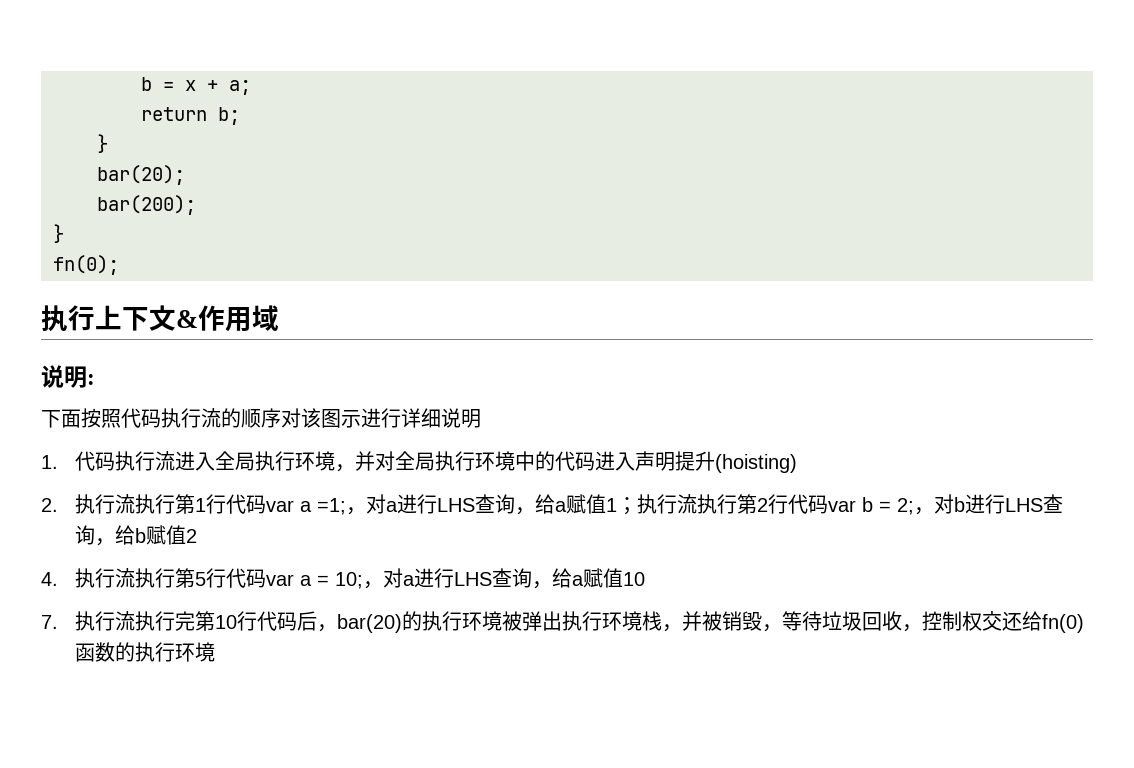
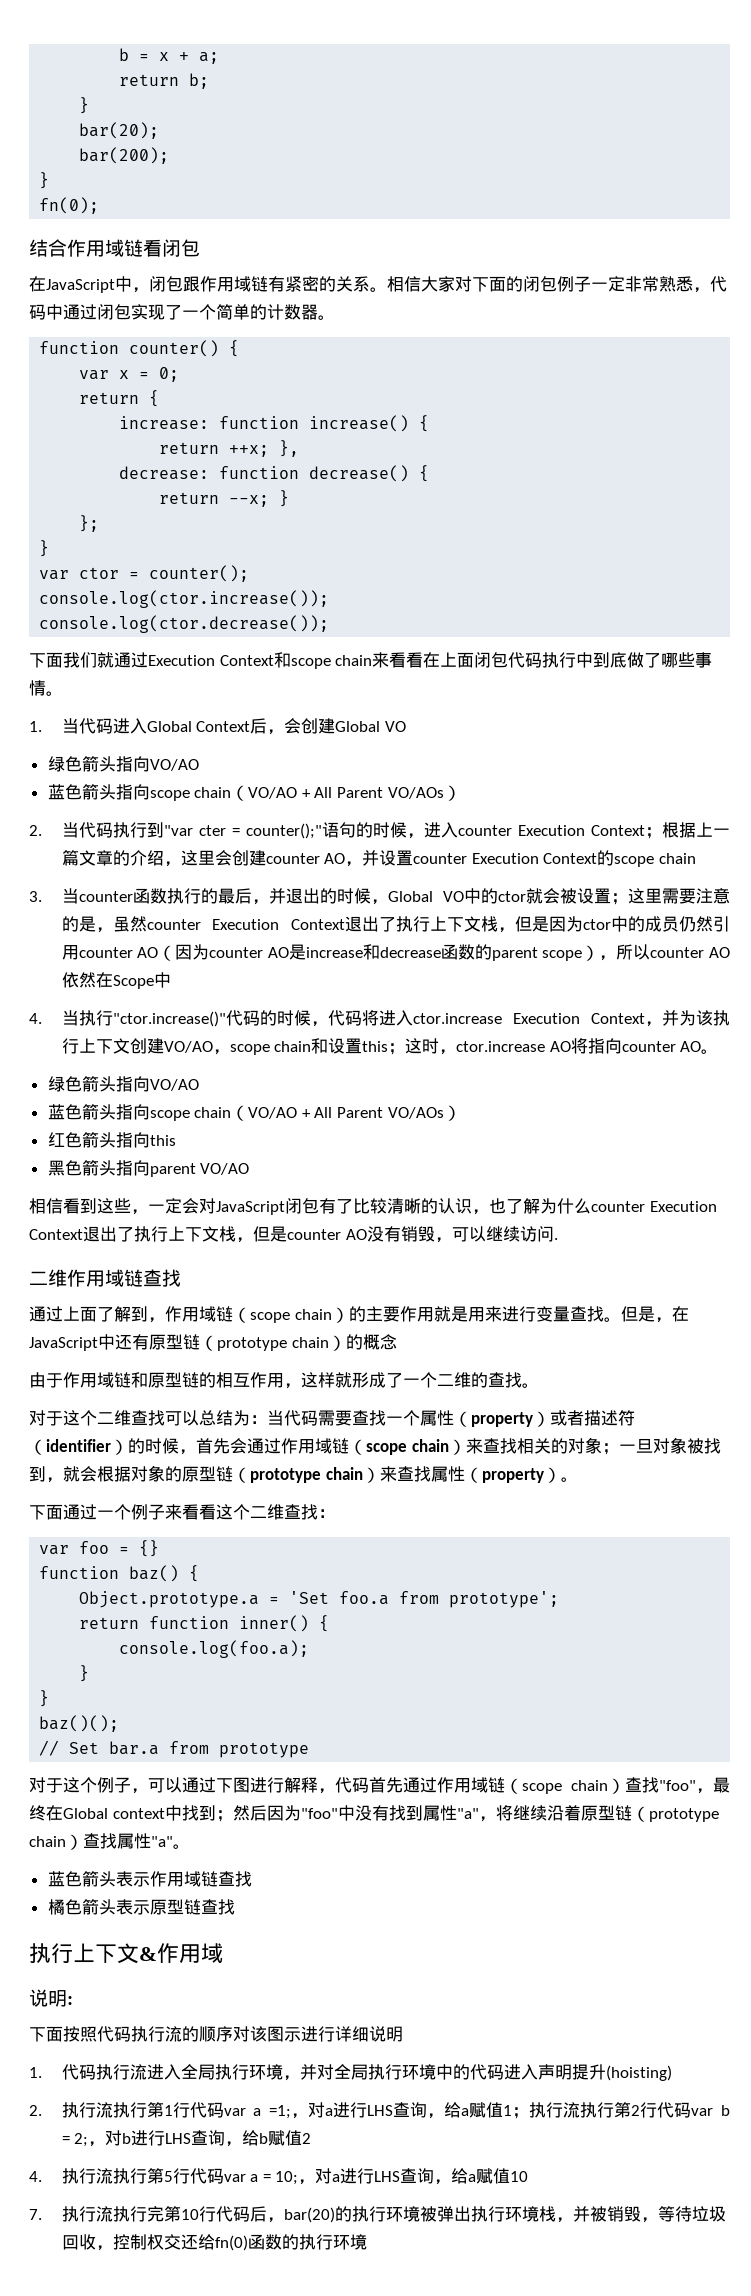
+ 结合作用域链看闭包
+ 在JavaScript中，闭包跟作用域链有紧密的关系。相信大家对下面的闭包例子一定非常熟悉，代码中通过闭包实现了一个简单的计数器。
+ function counter() {
+ var x = 0;
+ return {
+ increase: function increase() {
+ return ++x; },
+ decrease: function decrease() {
+ return --x; }
+ };
+ }
+ var ctor = counter();
+ console.log(ctor.increase());
+ console.log(ctor.decrease());
+ 下面我们就通过Execution Context和scope chain来看看在上面闭包代码执行中到底做了哪些事情。
+ 1.当代码进入Global Context后，会创建Global VO
+ 绿色箭头指向VO/AO
+ 蓝色箭头指向scope chain（VO/AO + All Parent VO/AOs）
+ 2.当代码执行到"var cter = counter();"语句的时候，进入counter Execution Context；根据上一篇文章的介绍，这里会创建counter AO，并设置counter Execution Context的scope chain
+ 3.当counter函数执行的最后，并退出的时候，Global VO中的ctor就会被设置；这里需要注意的是，虽然counter Execution Context退出了执行上下文栈，但是因为ctor中的成员仍然引用counter AO（因为counter AO是increase和decrease函数的parent scope），所以counter AO依然在Scope中
+ 4.当执行"ctor.increase()"代码的时候，代码将进入ctor.increase Execution Context，并为该执行上下文创建VO/AO，scope chain和设置this；这时，ctor.increase AO将指向counter AO。
+ 绿色箭头指向VO/AO
+ 蓝色箭头指向scope chain（VO/AO + All Parent VO/AOs）
+ 红色箭头指向this
+ 黑色箭头指向parent VO/AO
+ 相信看到这些，一定会对JavaScript闭包有了比较清晰的认识，也了解为什么counter Execution Context退出了执行上下文栈，但是counter AO没有销毁，可以继续访问.
+ 二维作用域链查找
+ 通过上面了解到，作用域链（scope chain）的主要作用就是用来进行变量查找。但是，在JavaScript中还有原型链（prototype chain）的概念
+ 由于作用域链和原型链的相互作用，这样就形成了一个二维的查找。
+ 对于这个二维查找可以总结为：当代码需要查找一个属性（property）或者描述符（identifier）的时候，首先会通过作用域链（scope chain）来查找相关的对象；一旦对象被找到，就会根据对象的原型链（prototype chain）来查找属性（property）。
+ 下面通过一个例子来看看这个二维查找：
+ var foo = {}
+ function baz() {
+ Object.prototype.a = 'Set foo.a from prototype';
+ return function inner() {
+ console.log(foo.a);
+ }
+ }
+ baz()();
+ // Set bar.a from prototype
+ 对于这个例子，可以通过下图进行解释，代码首先通过作用域链（scope chain）查找"foo"，最终在Global context中找到；然后因为"foo"中没有找到属性"a"，将继续沿着原型链（prototype chain）查找属性"a"。
+ 蓝色箭头表示作用域链查找
+ 橘色箭头表示原型链查找

